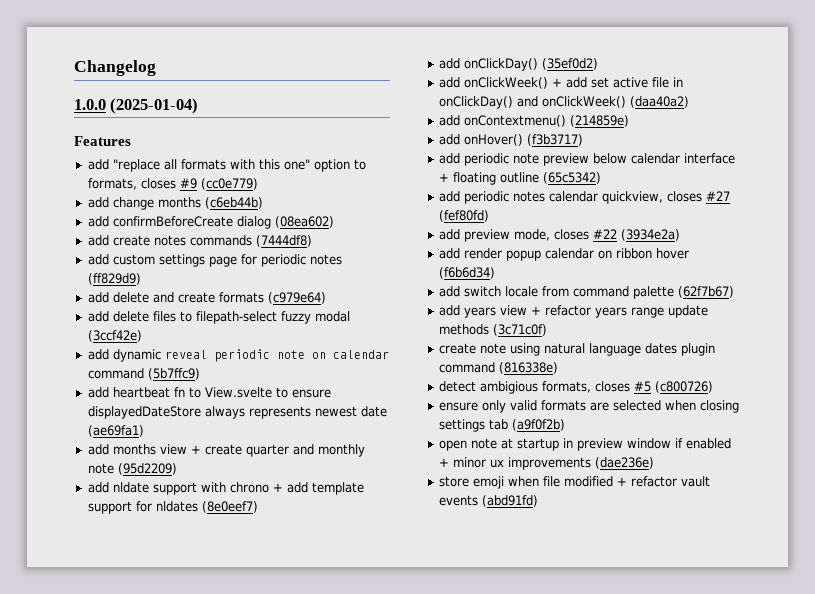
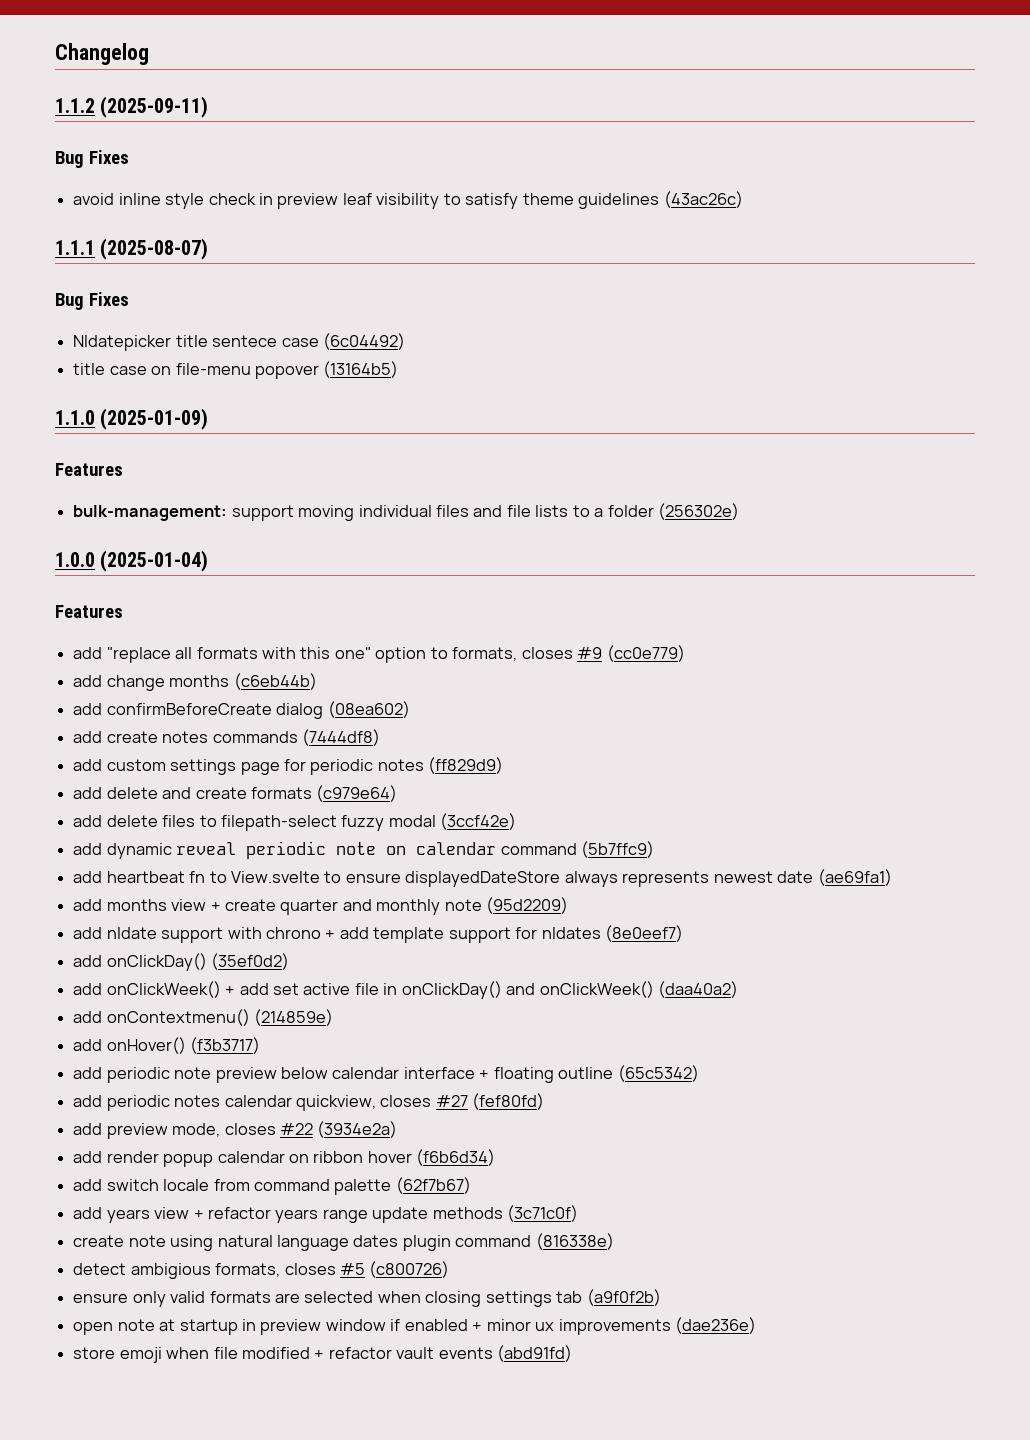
+ 1.1.2 (2025-09-11)
+ Bug Fixes
+ avoid inline style check in preview leaf visibility to satisfy theme guidelines (43ac26c)
+ 1.1.1 (2025-08-07)
+ Bug Fixes
+ Nldatepicker title sentece case (6c04492)
+ title case on file-menu popover (13164b5)
+ 1.1.0 (2025-01-09)
+ Features
+ bulk-management: support moving individual files and file lists to a folder (256302e)

